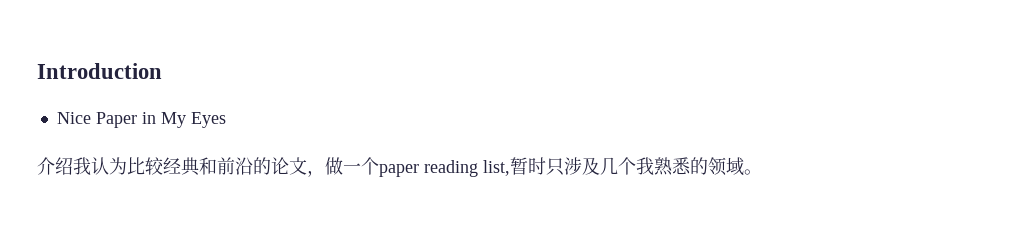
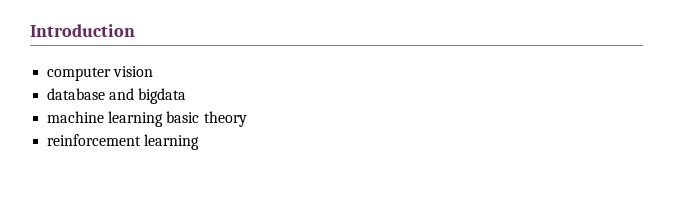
- Nice Paper in My Eyes
- 介绍我认为比较经典和前沿的论文，做一个paper reading list,暂时只涉及几个我熟悉的领域。
+ computer vision
+ database and bigdata
+ machine learning basic theory
+ reinforcement learning

